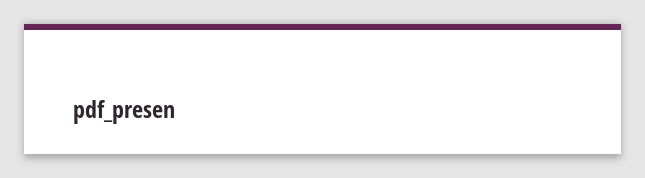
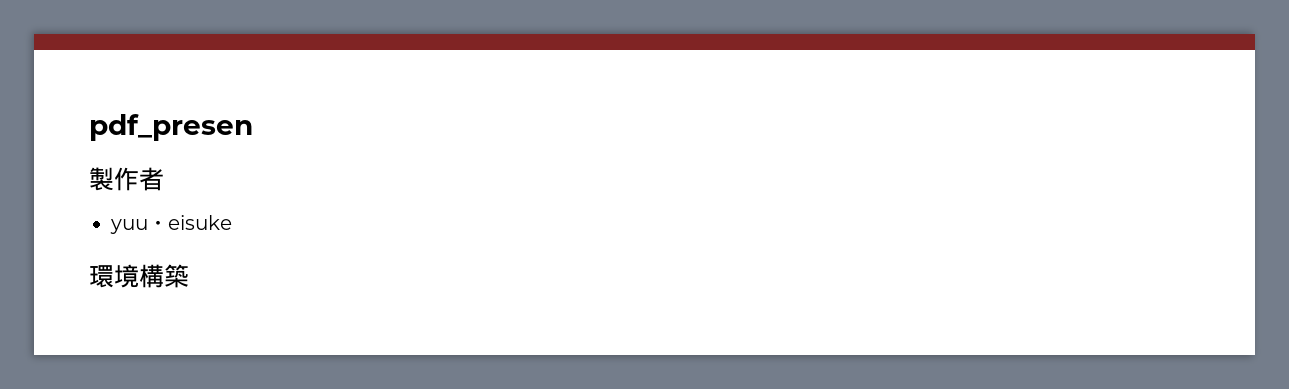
+ 製作者
+ yuu・eisuke
+ 環境構築

